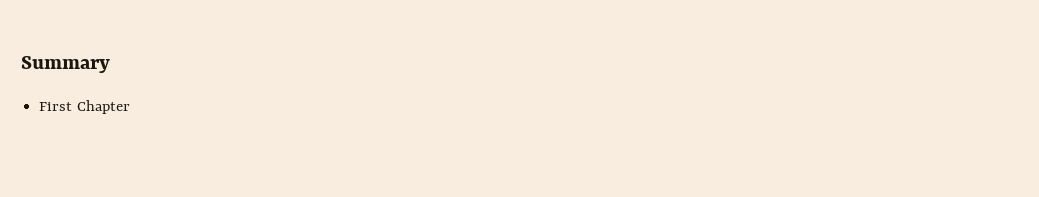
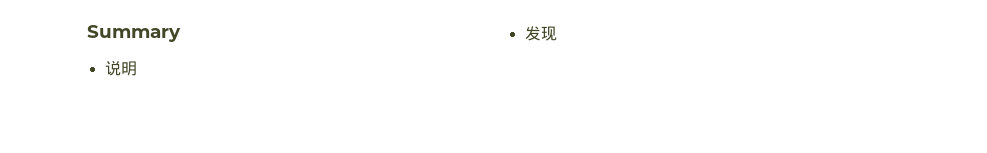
- First Chapter
+ 说明
+ 发现

